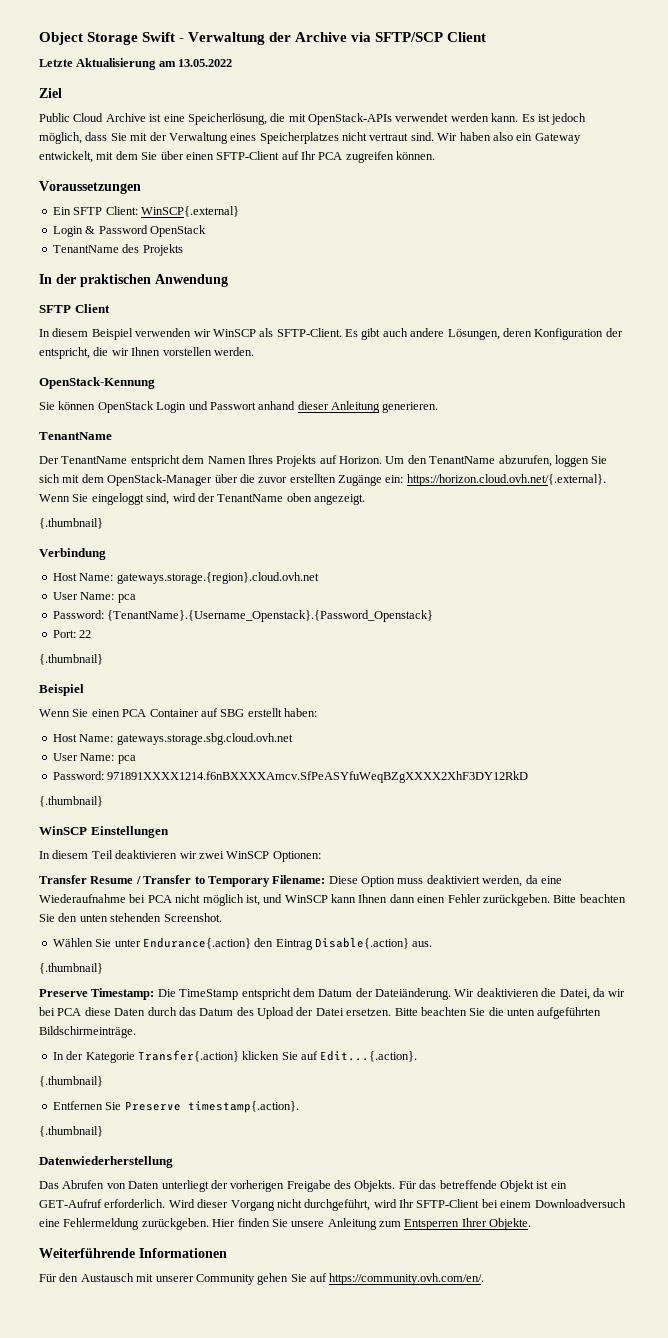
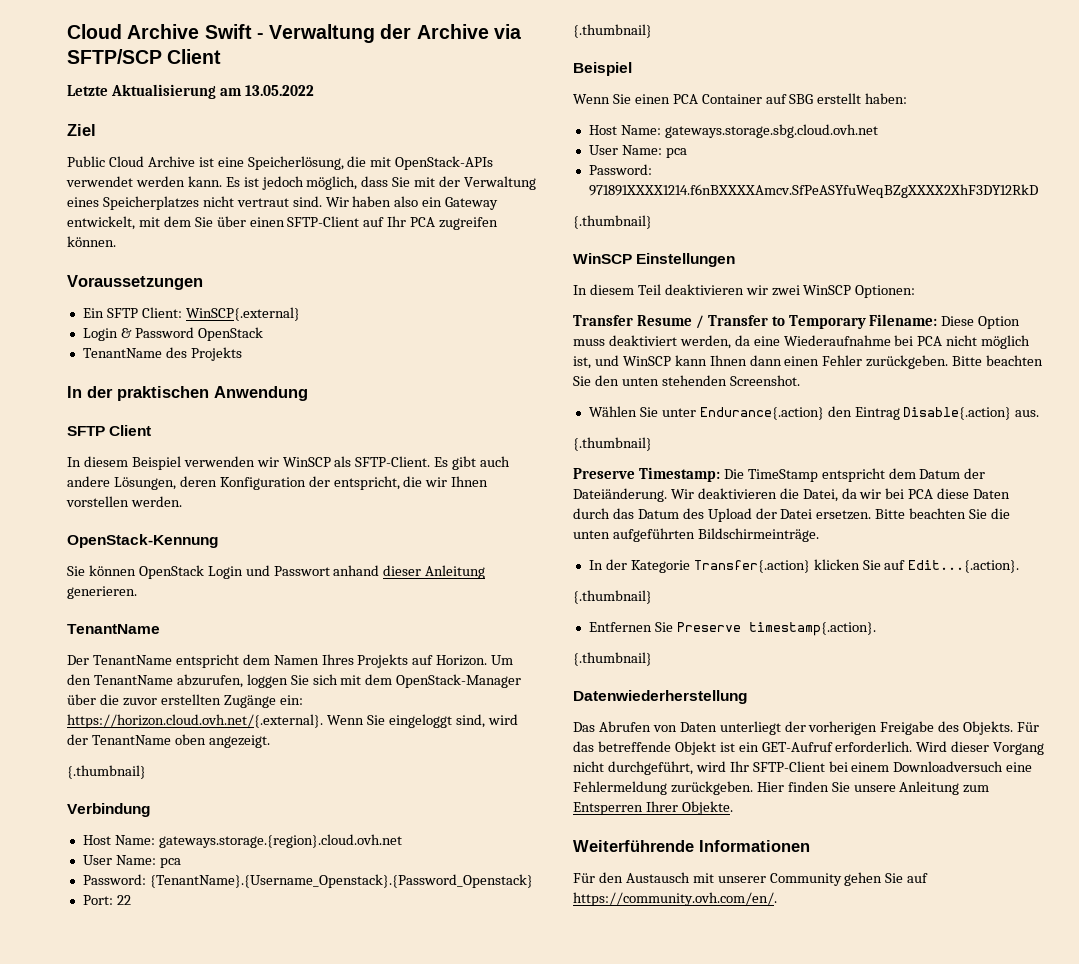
- Object Storage Swift - Verwaltung der Archive via SFTP/SCP Client
+ Cloud Archive Swift - Verwaltung der Archive via SFTP/SCP Client

